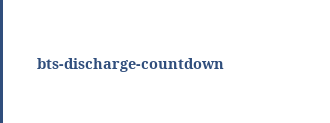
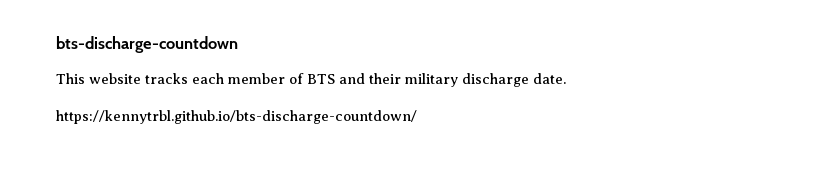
+ This website tracks each member of BTS and their military discharge date.
+ https://kennytrbl.github.io/bts-discharge-countdown/

